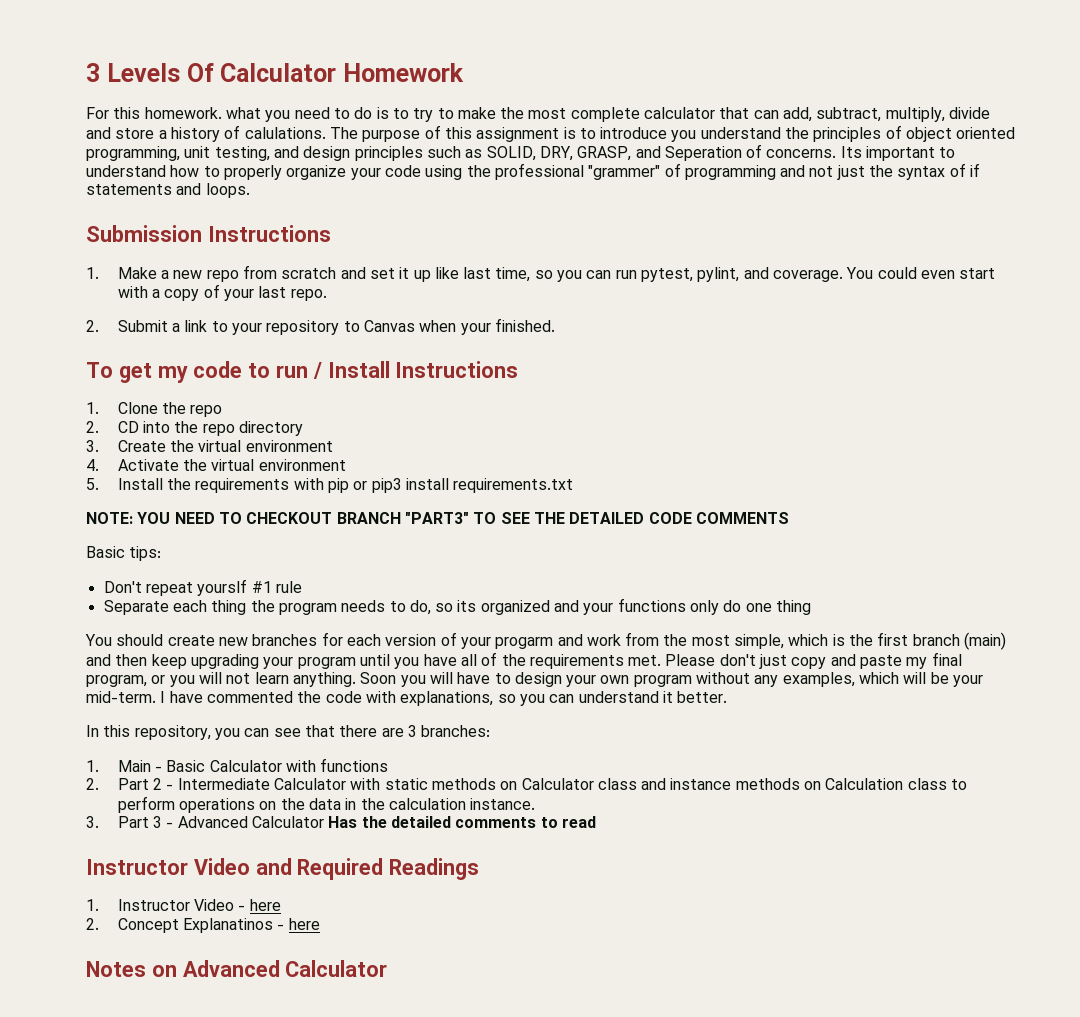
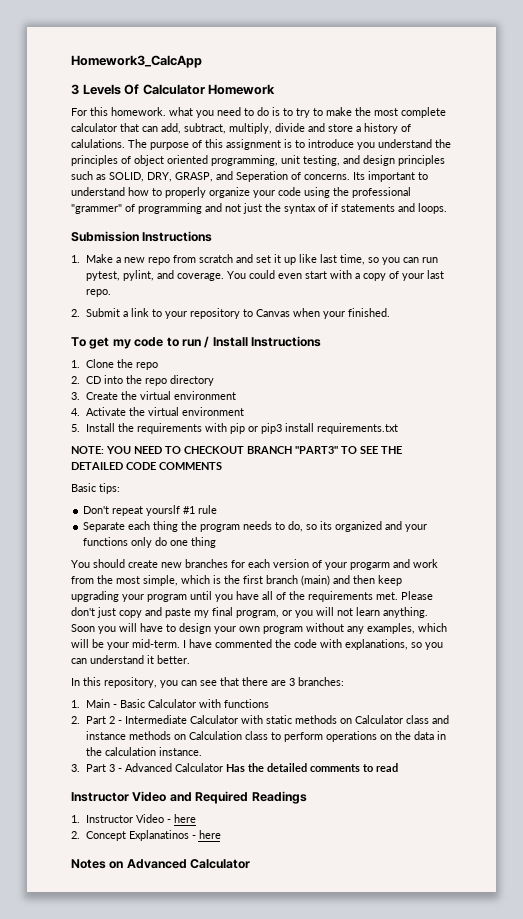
+ Homework3_CalcApp

